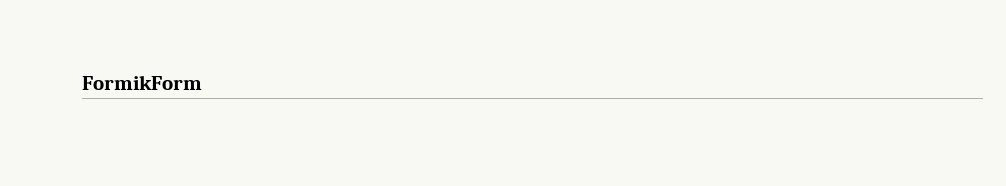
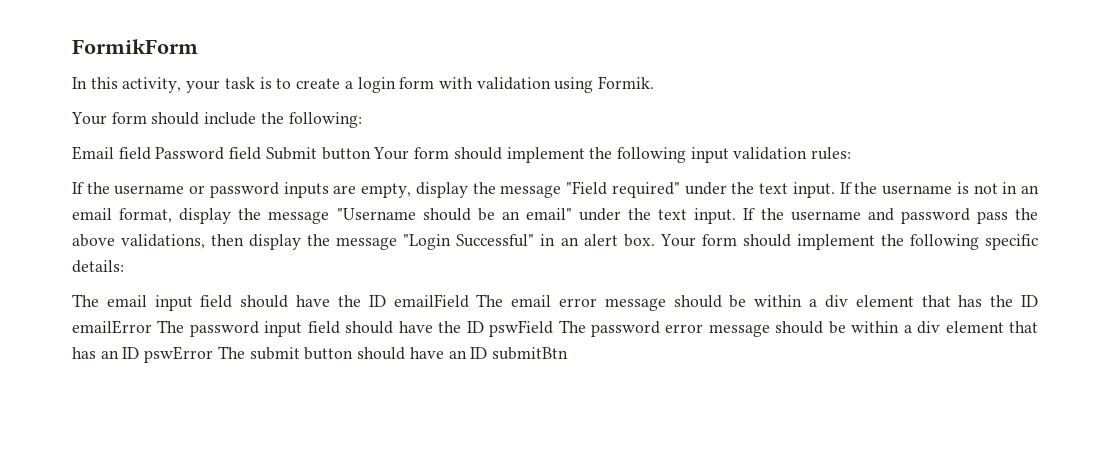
+ In this activity, your task is to create a login form with validation using Formik.
+ Your form should include the following:
+ Email field Password field Submit button Your form should implement the following input validation rules:
+ If the username or password inputs are empty, display the message "Field required" under the text input. If the username is not in an email format, display the message "Username should be an email" under the text input. If the username and password pass the above validations, then display the message "Login Successful" in an alert box. Your form should implement the following specific details:
+ The email input field should have the ID emailField The email error message should be within a div element that has the ID emailError The password input field should have the ID pswField The password error message should be within a div element that has an ID pswError The submit button should have an ID submitBtn

